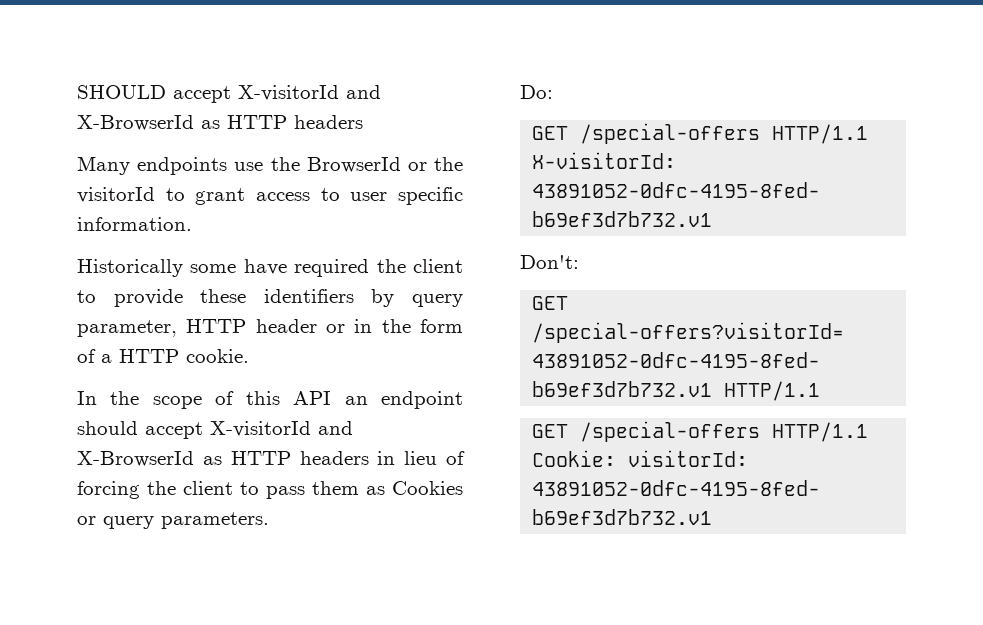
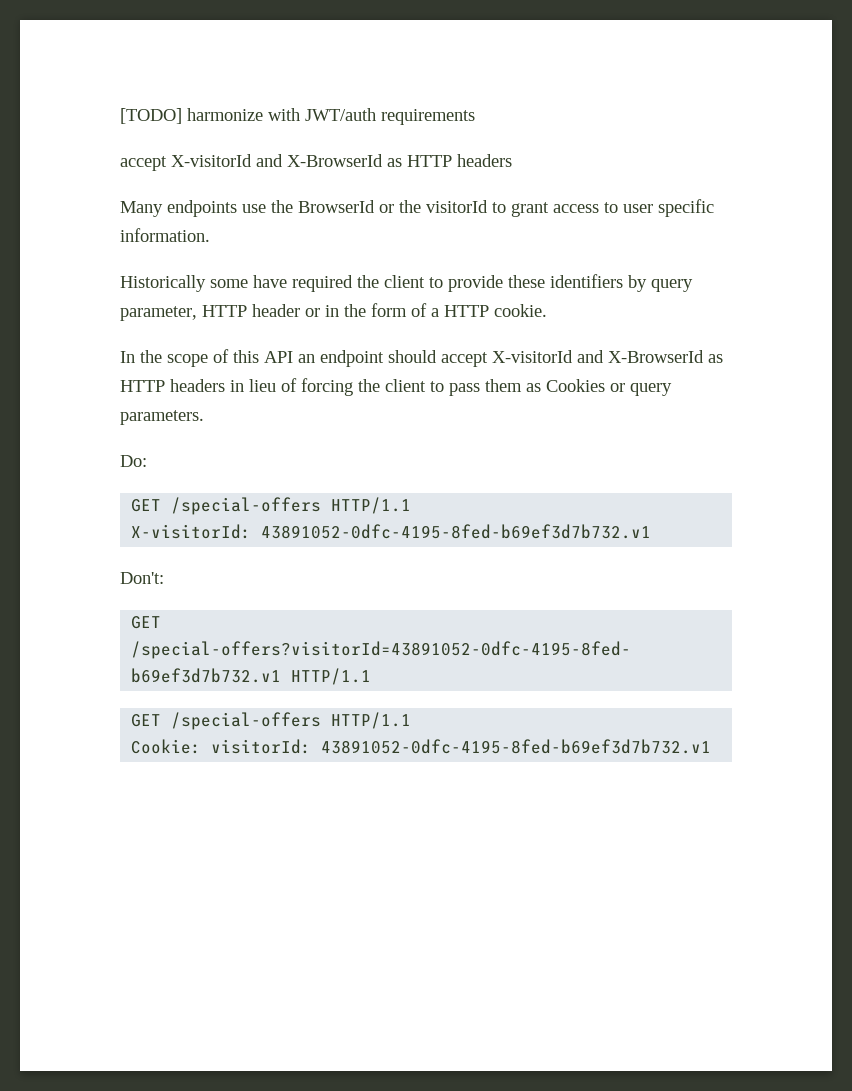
- SHOULD accept X-visitorId and X-BrowserId as HTTP headers
+ [TODO] harmonize with JWT/auth requirements
+ accept X-visitorId and X-BrowserId as HTTP headers

